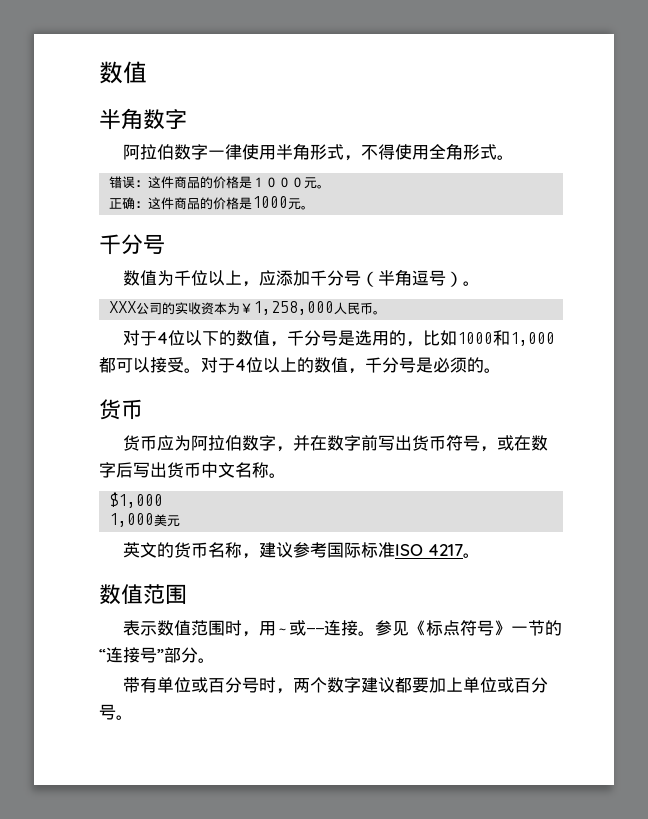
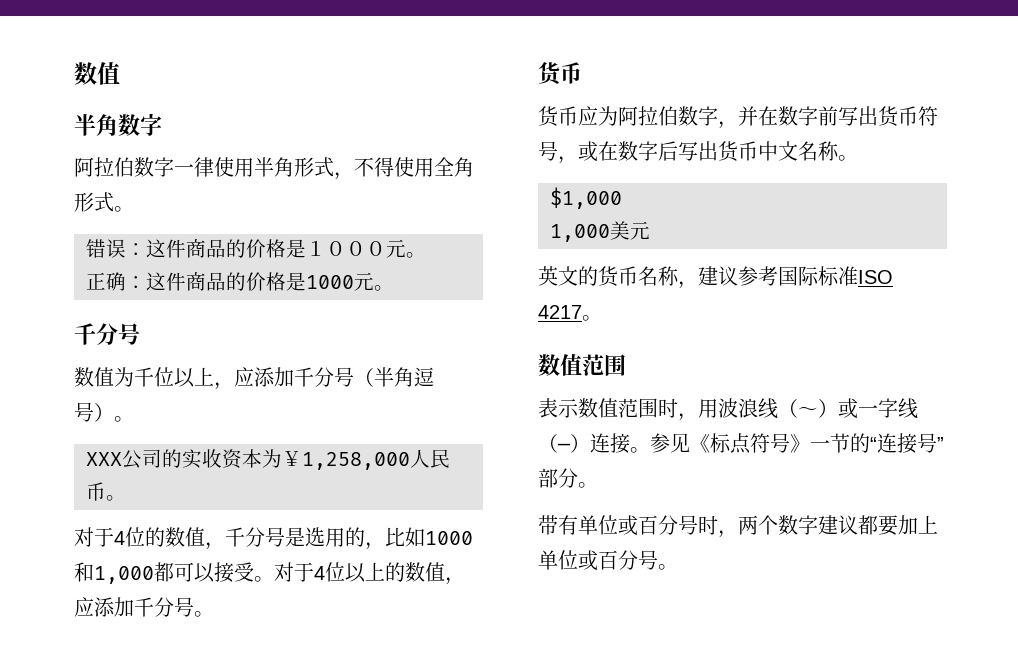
- 对于4位以下的数值，千分号是选用的，比如1000和1,000都可以接受。
+ 对于4位的数值，千分号是选用的，比如1000和1,000都可以接受。
- 对于4位以上的数值，千分号是必须的。
+ 对于4位以上的数值，应添加千分号。
- 表示数值范围时，用～或——连接。
+ 表示数值范围时，用波浪线（～）或一字线（—）连接。

